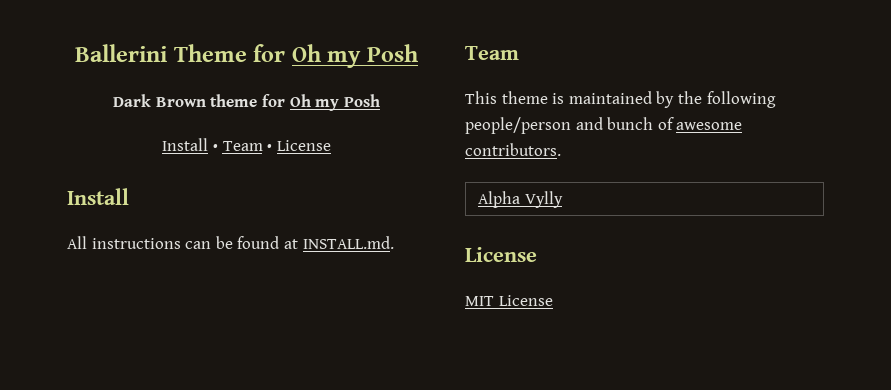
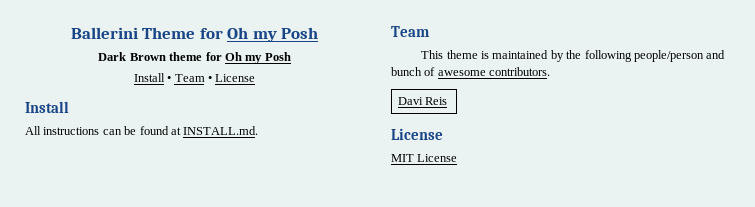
- Alpha Vylly
+ Davi Reis

